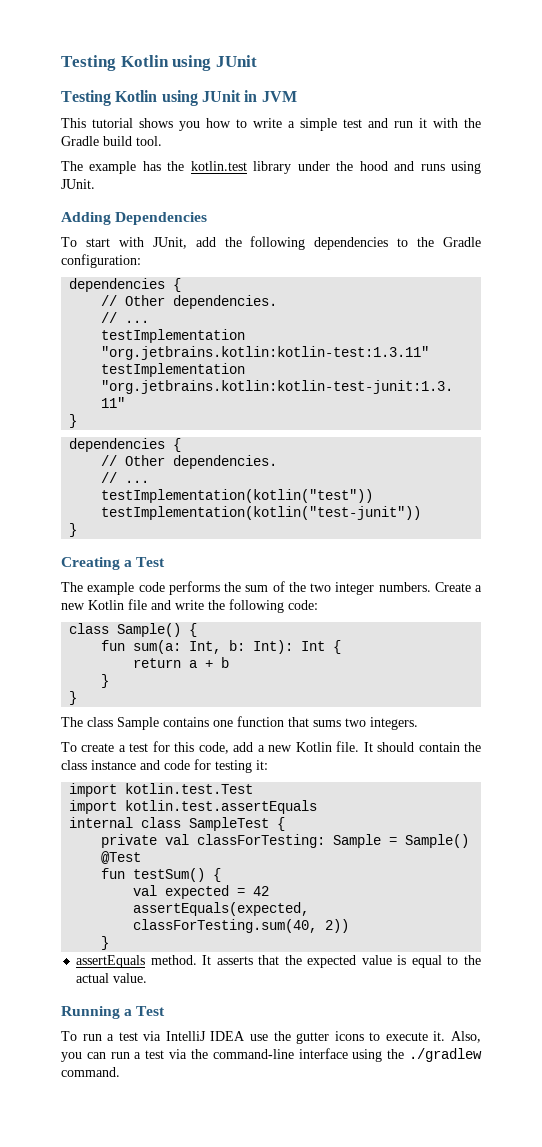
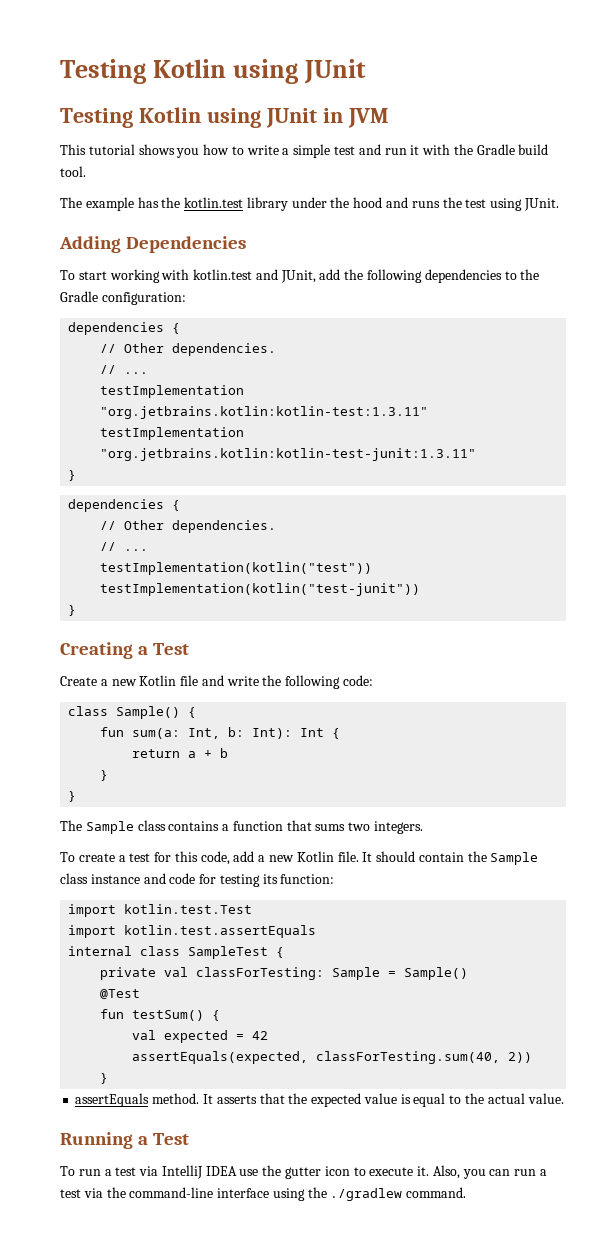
- The example has the kotlin.test library under the hood and runs using JUnit.
+ The example has the kotlin.test library under the hood and runs the test using JUnit.
- To start with JUnit, add the following dependencies to the Gradle configuration:
+ To start working with kotlin.test and JUnit, add the following dependencies to the Gradle configuration:
- The example code performs the sum of the two integer numbers.
- The class Sample contains one function that sums two integers.
+ The Sample class contains a function that sums two integers.
- It should contain the class instance and code for testing it:
+ It should contain the Sample class instance and code for testing its function:
- To run a test via IntelliJ IDEA use the gutter icons to execute it.
+ To run a test via IntelliJ IDEA use the gutter icon to execute it.

